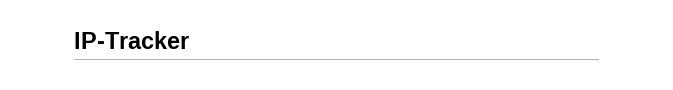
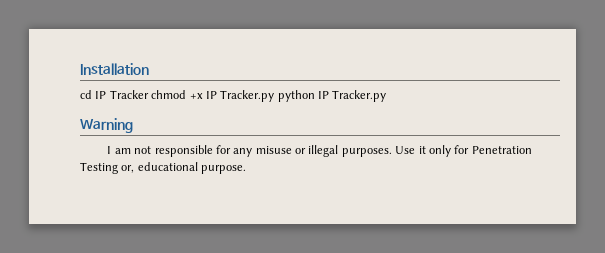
- IP-Tracker
+ Installation
+ cd IP Tracker chmod +x IP Tracker.py python IP Tracker.py
+ Warning
+ I am not responsible for any misuse or illegal purposes. Use it only for Penetration Testing or, educational purpose.

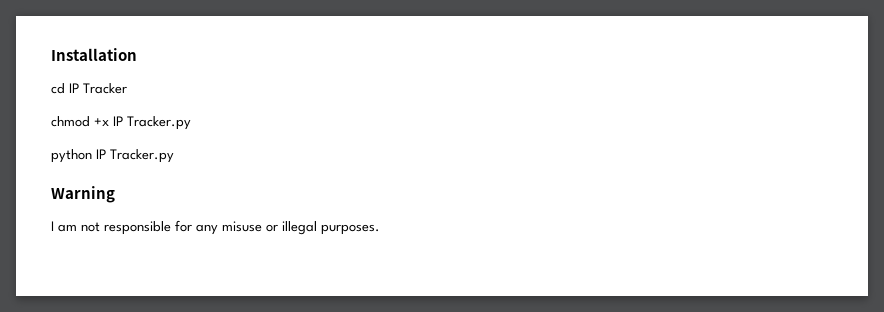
- cd IP Tracker chmod +x IP Tracker.py python IP Tracker.py
+ cd IP Tracker
+ chmod +x IP Tracker.py
+ python IP Tracker.py
- Use it only for Penetration Testing or, educational purpose.

